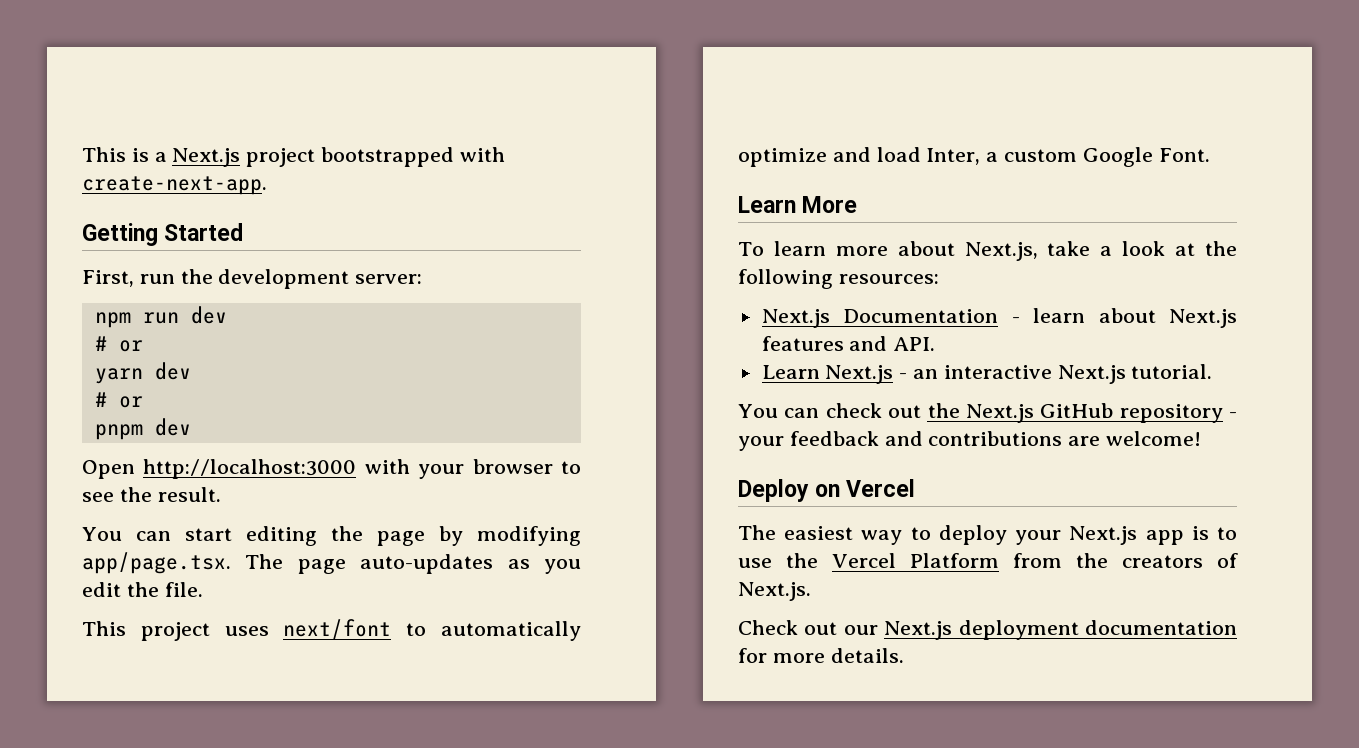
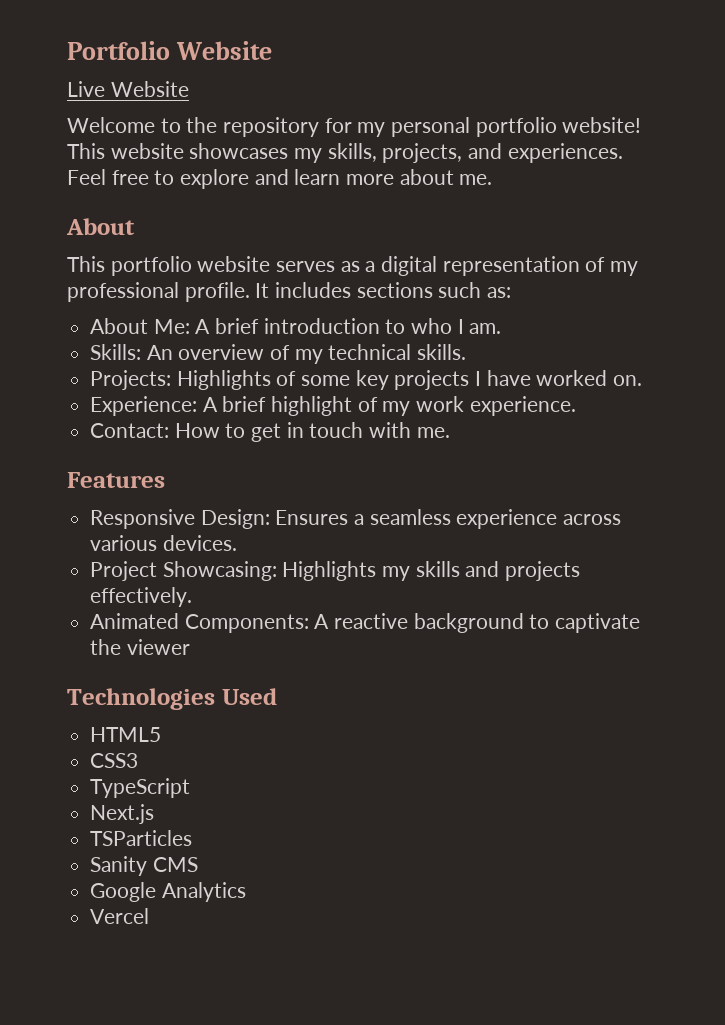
- This is a Next.js project bootstrapped with create-next-app.
- Getting Started
- First, run the development server:
- npm run dev
- # or
- yarn dev
- # or
- pnpm dev
- Open http://localhost:3000 with your browser to see the result.
- You can start editing the page by modifying app/page.tsx. The page auto-updates as you edit the file.
- This project uses next/font to automatically optimize and load Inter, a custom Google Font.
- Learn More
- To learn more about Next.js, take a look at the following resources:
- Next.js Documentation - learn about Next.js features and API.
- Learn Next.js - an interactive Next.js tutorial.
- You can check out the Next.js GitHub repository - your feedback and contributions are welcome!
- Deploy on Vercel
- The easiest way to deploy your Next.js app is to use the Vercel Platform from the creators of Next.js.
- Check out our Next.js deployment documentation for more details.
+ Portfolio Website
+ Live Website
+ Welcome to the repository for my personal portfolio website! This website showcases my skills, projects, and experiences. Feel free to explore and learn more about me.
+ About
+ This portfolio website serves as a digital representation of my professional profile. It includes sections such as:
+ About Me: A brief introduction to who I am.
+ Skills: An overview of my technical skills.
+ Projects: Highlights of some key projects I have worked on.
+ Experience: A brief highlight of my work experience.
+ Contact: How to get in touch with me.
+ Features
+ Responsive Design: Ensures a seamless experience across various devices.
+ Project Showcasing: Highlights my skills and projects effectively.
+ Animated Components: A reactive background to captivate the viewer
+ Technologies Used
+ HTML5
+ CSS3
+ TypeScript
+ Next.js
+ TSParticles
+ Sanity CMS
+ Google Analytics
+ Vercel

